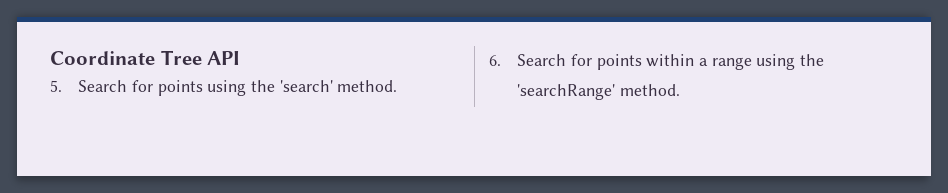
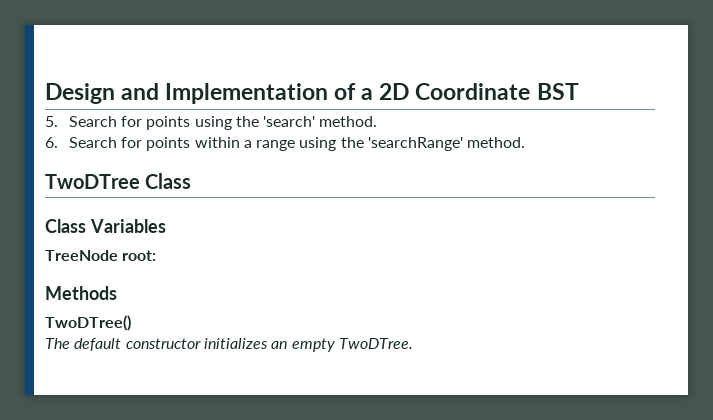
- Coordinate Tree API
+ Design and Implementation of a 2D Coordinate BST
+ TwoDTree Class
+ Class Variables
+ TreeNode root:
+ Methods
+ TwoDTree()
+ The default constructor initializes an empty TwoDTree.

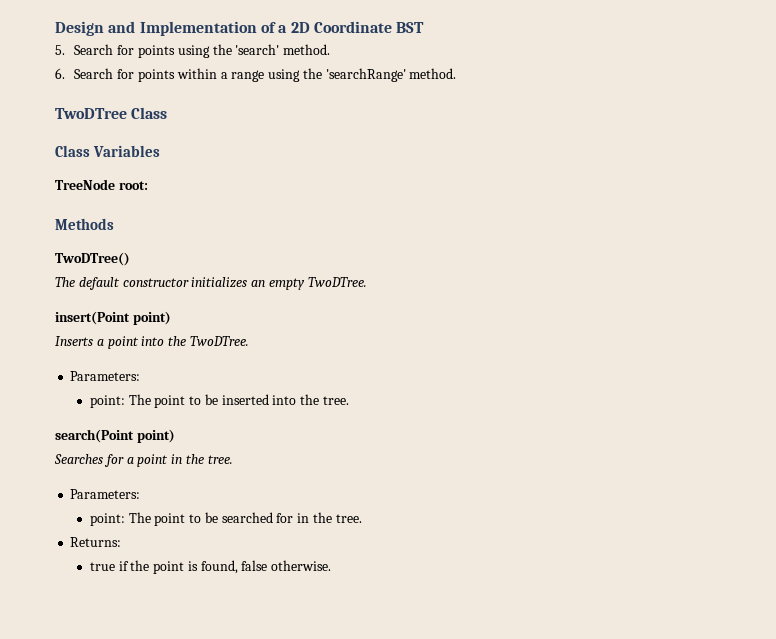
+ insert(Point point)
+ Inserts a point into the TwoDTree.
+ Parameters:
+ point: The point to be inserted into the tree.
+ search(Point point)
+ Searches for a point in the tree.
+ Parameters:
+ point: The point to be searched for in the tree.
+ Returns:
+ true if the point is found, false otherwise.

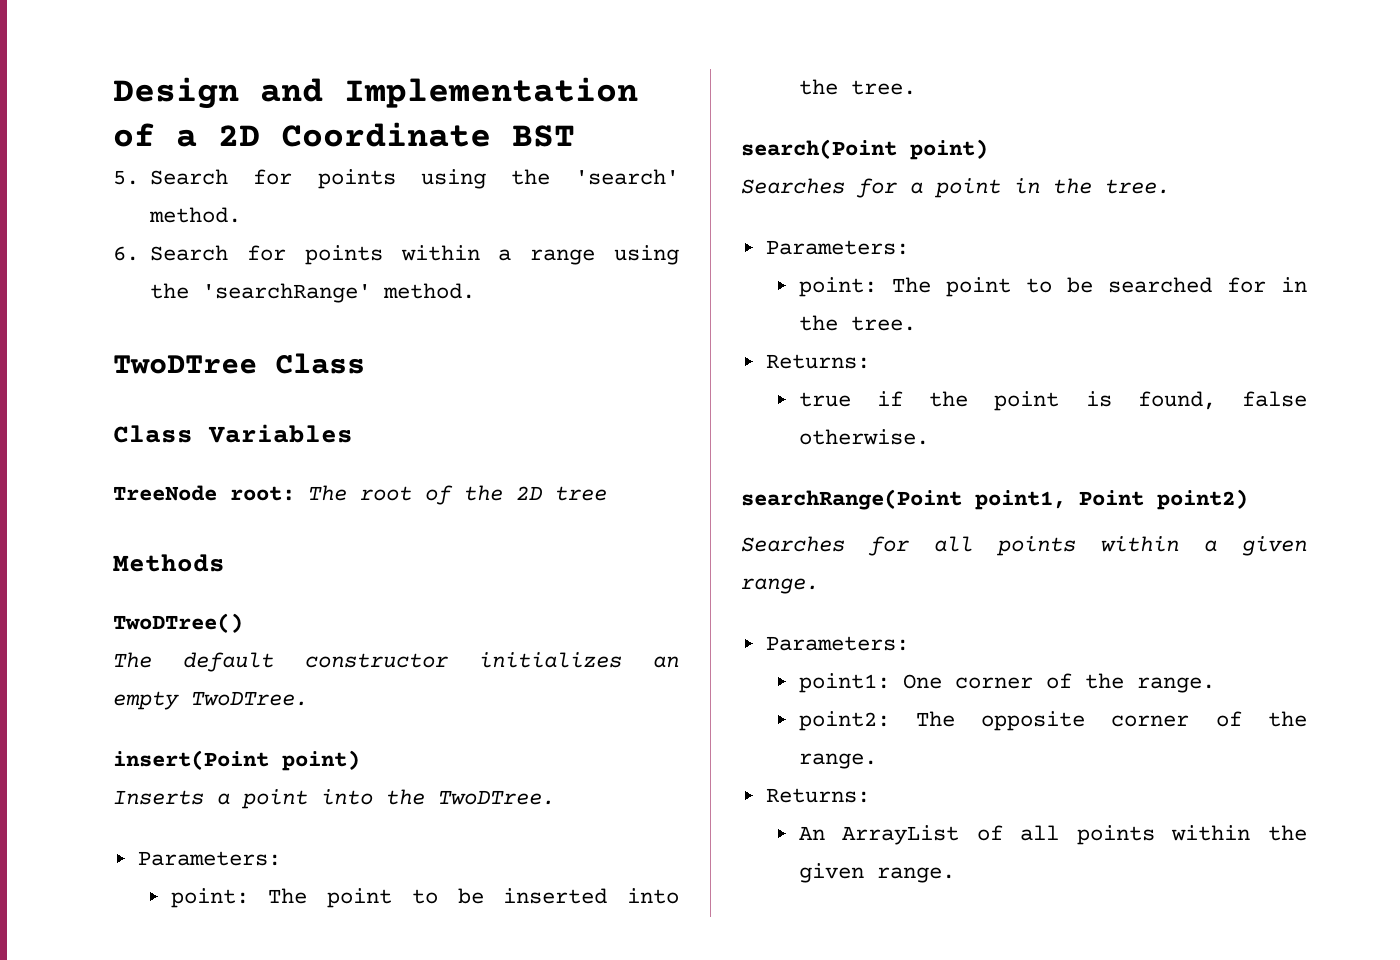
- TreeNode root:
+ TreeNode root: The root of the 2D tree
+ searchRange(Point point1, Point point2)
+ Searches for all points within a given range.
+ Parameters:
+ point1: One corner of the range.
+ point2: The opposite corner of the range.
+ Returns:
+ An ArrayList of all points within the given range.

